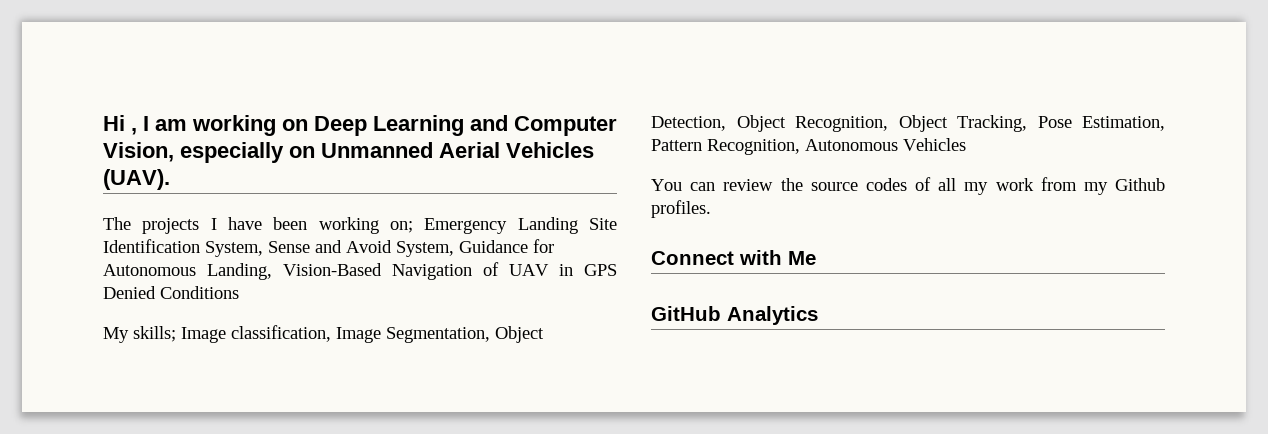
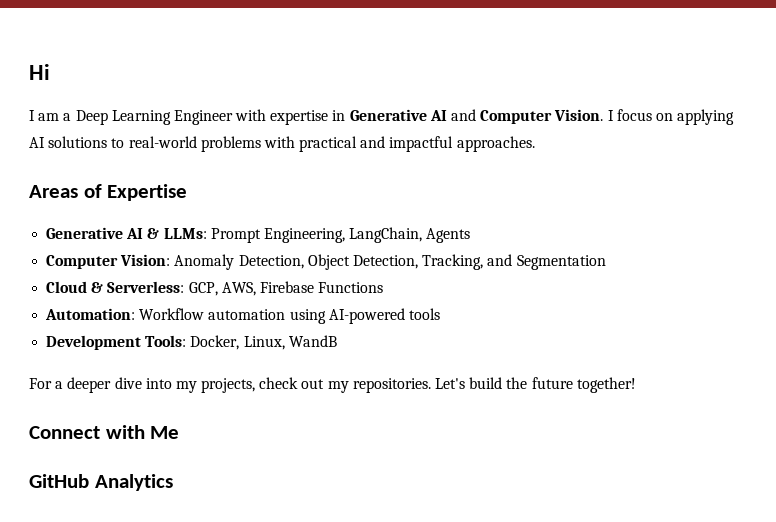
- Hi , I am working on Deep Learning and Computer Vision, especially on Unmanned Aerial Vehicles (UAV).
- The projects I have been working on; Emergency Landing Site Identification System, Sense and Avoid System, Guidance for Autonomous Landing, Vision-Based Navigation of UAV in GPS Denied Conditions
- My skills; Image classification, Image Segmentation, Object Detection, Object Recognition, Object Tracking, Pose Estimation, Pattern Recognition, Autonomous Vehicles
- You can review the source codes of all my work from my Github profiles.
+ Hi
+ I am a Deep Learning Engineer with expertise in Generative AI and Computer Vision. I focus on applying AI solutions to real-world problems with practical and impactful approaches.
+ Areas of Expertise
+ Generative AI & LLMs: Prompt Engineering, LangChain, Agents
+ Computer Vision: Anomaly Detection, Object Detection, Tracking, and Segmentation
+ Cloud & Serverless: GCP, AWS, Firebase Functions
+ Automation: Workflow automation using AI-powered tools
+ Development Tools: Docker, Linux, WandB
+ For a deeper dive into my projects, check out my repositories. Let's build the future together!

